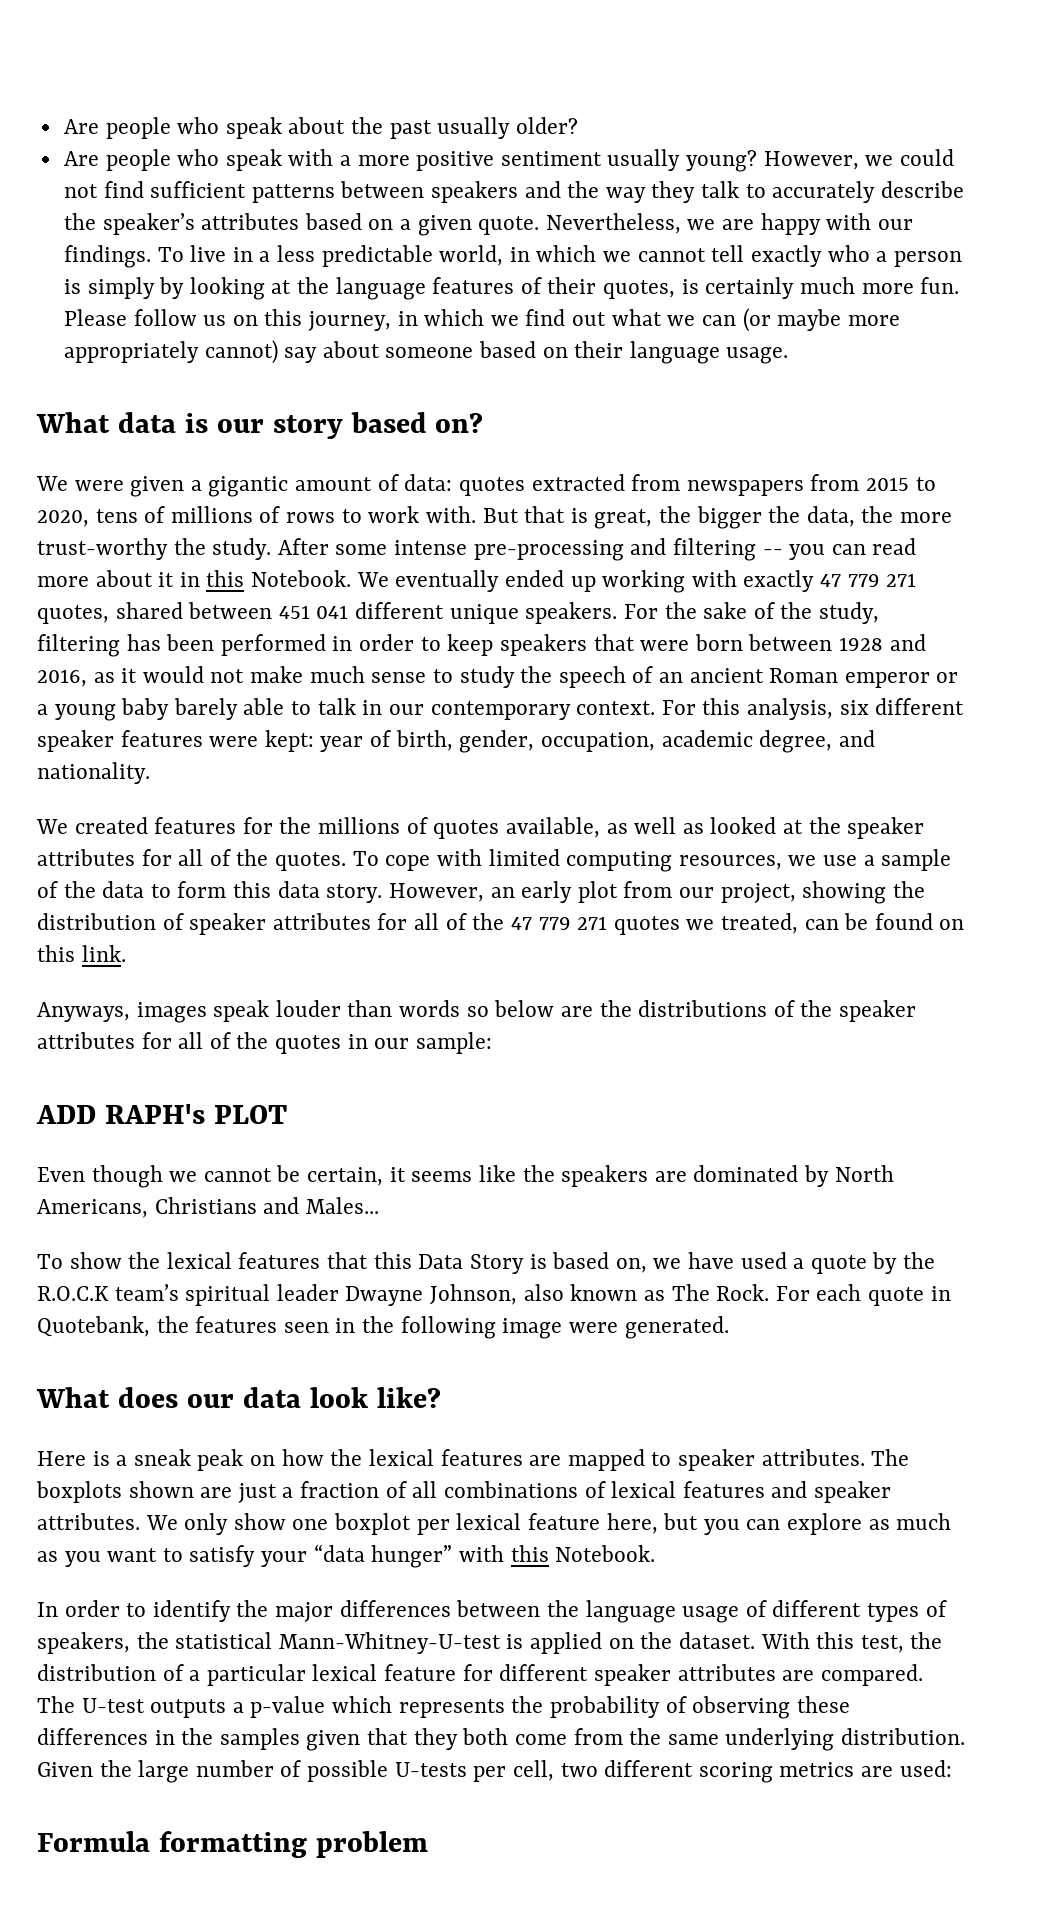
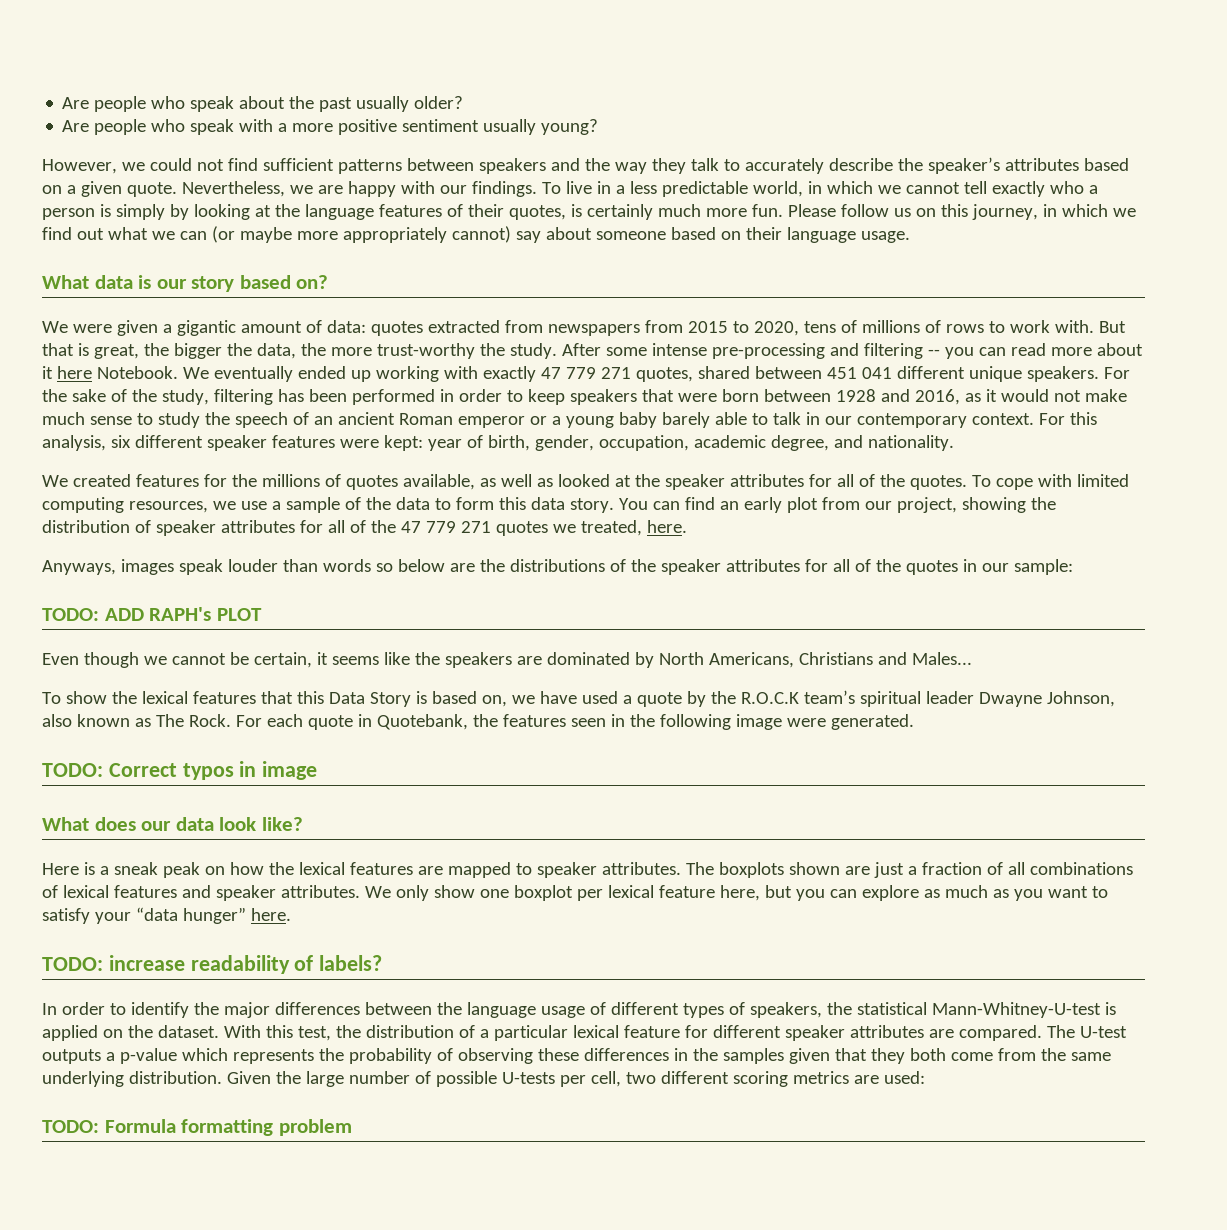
- Are people who speak with a more positive sentiment usually young? However, we could not find sufficient patterns between speakers and the way they talk to accurately describe the speaker’s attributes based on a given quote.
+ Are people who speak with a more positive sentiment usually young?
+ However, we could not find sufficient patterns between speakers and the way they talk to accurately describe the speaker’s attributes based on a given quote.
- After some intense pre-processing and filtering -- you can read more about it in this Notebook.
+ After some intense pre-processing and filtering -- you can read more about it here Notebook.
- However, an early plot from our project, showing the distribution of speaker attributes for all of the 47 779 271 quotes we treated, can be found on this link.
+ You can find an early plot from our project, showing the distribution of speaker attributes for all of the 47 779 271 quotes we treated, here.
- ADD RAPH's PLOT
+ TODO: ADD RAPH's PLOT
+ TODO: Correct typos in image
- We only show one boxplot per lexical feature here, but you can explore as much as you want to satisfy your “data hunger” with this Notebook.
+ We only show one boxplot per lexical feature here, but you can explore as much as you want to satisfy your “data hunger” here.
+ TODO: increase readability of labels?
- Formula formatting problem
+ TODO: Formula formatting problem

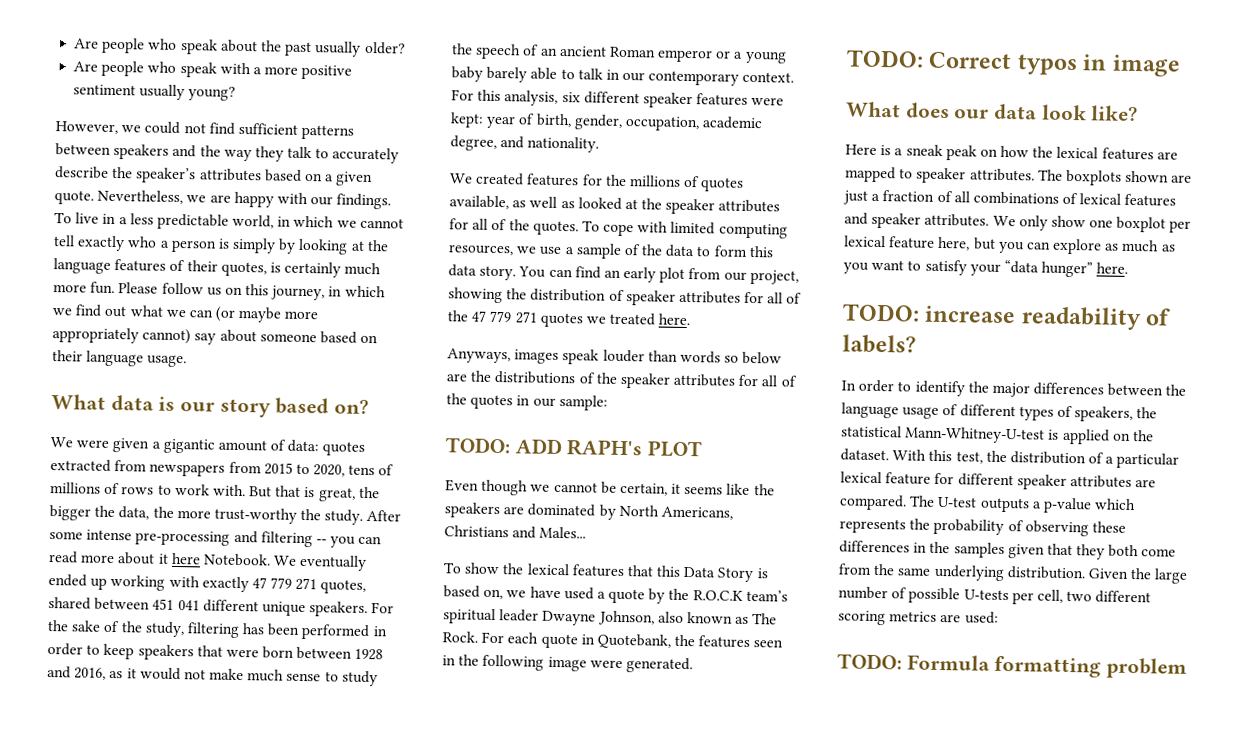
- You can find an early plot from our project, showing the distribution of speaker attributes for all of the 47 779 271 quotes we treated, here.
+ You can find an early plot from our project, showing the distribution of speaker attributes for all of the 47 779 271 quotes we treated here.

